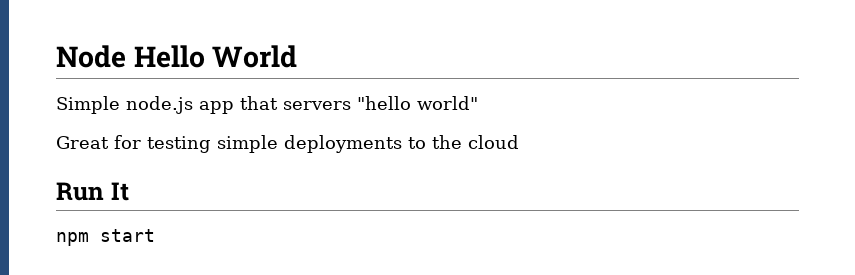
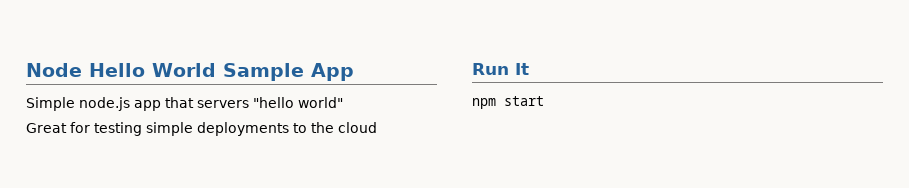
- Node Hello World
+ Node Hello World Sample App

